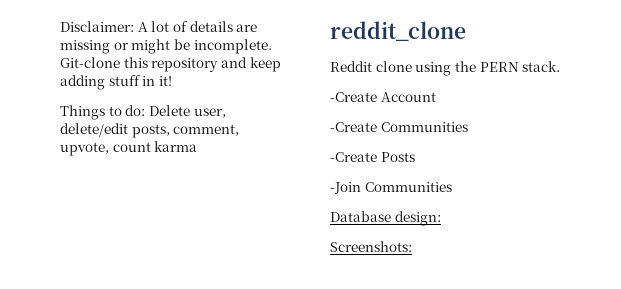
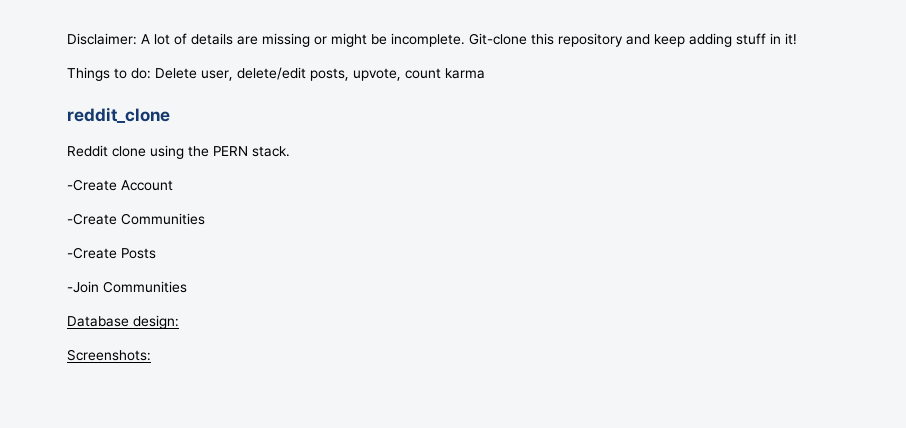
- Things to do: Delete user, delete/edit posts, comment, upvote, count karma
+ Things to do: Delete user, delete/edit posts, upvote, count karma

